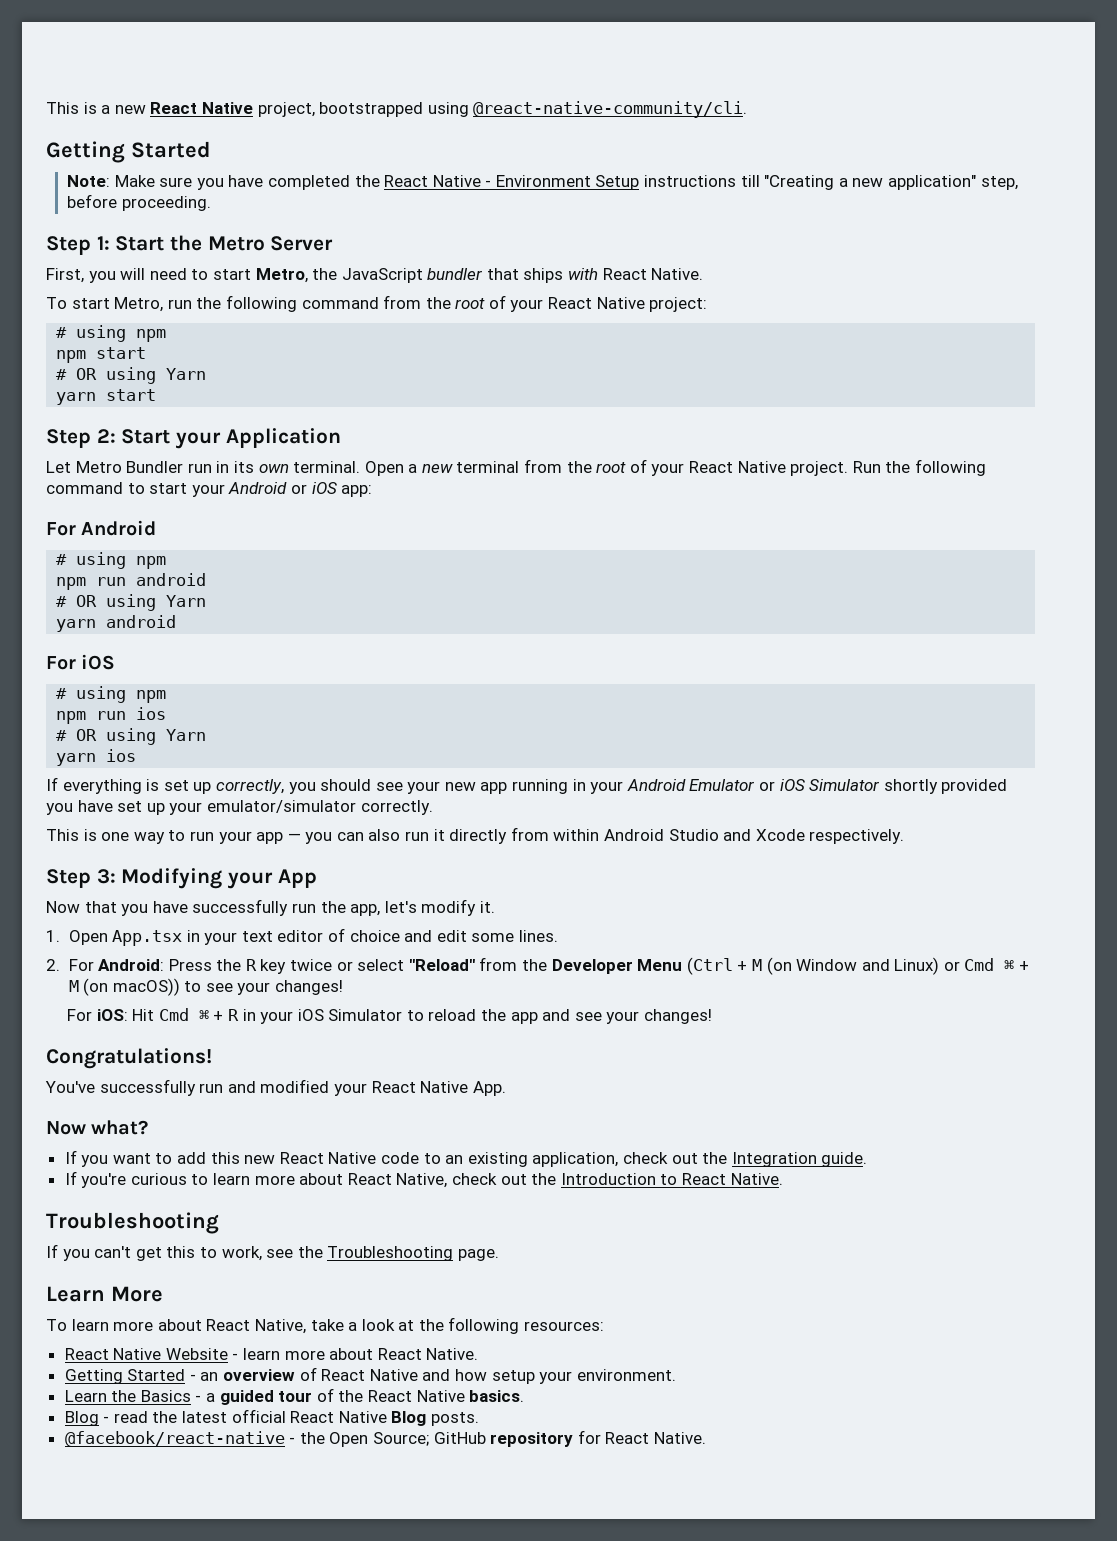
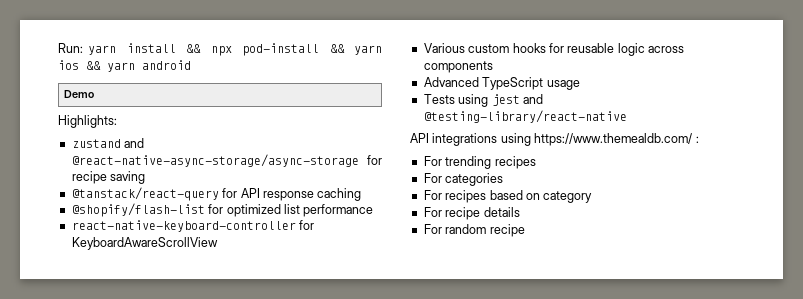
- This is a new React Native project, bootstrapped using @react-native-community/cli.
- Getting Started
- Note: Make sure you have completed the React Native - Environment Setup instructions till "Creating a new application" step, before proceeding.
- Step 1: Start the Metro Server
- First, you will need to start Metro, the JavaScript bundler that ships with React Native.
- To start Metro, run the following command from the root of your React Native project:
- # using npm
- npm start
- # OR using Yarn
- yarn start
- Step 2: Start your Application
- Let Metro Bundler run in its own terminal. Open a new terminal from the root of your React Native project. Run the following command to start your Android or iOS app:
- For Android
- # using npm
- npm run android
- # OR using Yarn
- yarn android
- For iOS
- # using npm
- npm run ios
- # OR using Yarn
- yarn ios
- If everything is set up correctly, you should see your new app running in your Android Emulator or iOS Simulator shortly provided you have set up your emulator/simulator correctly.
- This is one way to run your app — you can also run it directly from within Android Studio and Xcode respectively.
- Step 3: Modifying your App
- Now that you have successfully run the app, let's modify it.
- 1. Open App.tsx in your text editor of choice and edit some lines.
- 2. For Android: Press the R key twice or select "Reload" from the Developer Menu (Ctrl + M (on Window and Linux) or Cmd ⌘ + M (on macOS)) to see your changes!
- For iOS: Hit Cmd ⌘ + R in your iOS Simulator to reload the app and see your changes!
- Congratulations!
- You've successfully run and modified your React Native App.
- Now what?
- If you want to add this new React Native code to an existing application, check out the Integration guide.
- If you're curious to learn more about React Native, check out the Introduction to React Native.
- Troubleshooting
- If you can't get this to work, see the Troubleshooting page.
- Learn More
- To learn more about React Native, take a look at the following resources:
- React Native Website - learn more about React Native.
- Getting Started - an overview of React Native and how setup your environment.
- Learn the Basics - a guided tour of the React Native basics.
- Blog - read the latest official React Native Blog posts.
- @facebook/react-native - the Open Source; GitHub repository for React Native.
+ Run: yarn install && npx pod-install && yarn ios && yarn android
+ Demo
+ Highlights:
+ zustand and @react-native-async-storage/async-storage for recipe saving
+ @tanstack/react-query for API response caching
+ @shopify/flash-list for optimized list performance
+ react-native-keyboard-controller for KeyboardAwareScrollView
+ Various custom hooks for reusable logic across components
+ Advanced TypeScript usage
+ Tests using jest and @testing-library/react-native
+ API integrations using https://www.themealdb.com/ :
+ For trending recipes
+ For categories
+ For recipes based on category
+ For recipe details
+ For random recipe

